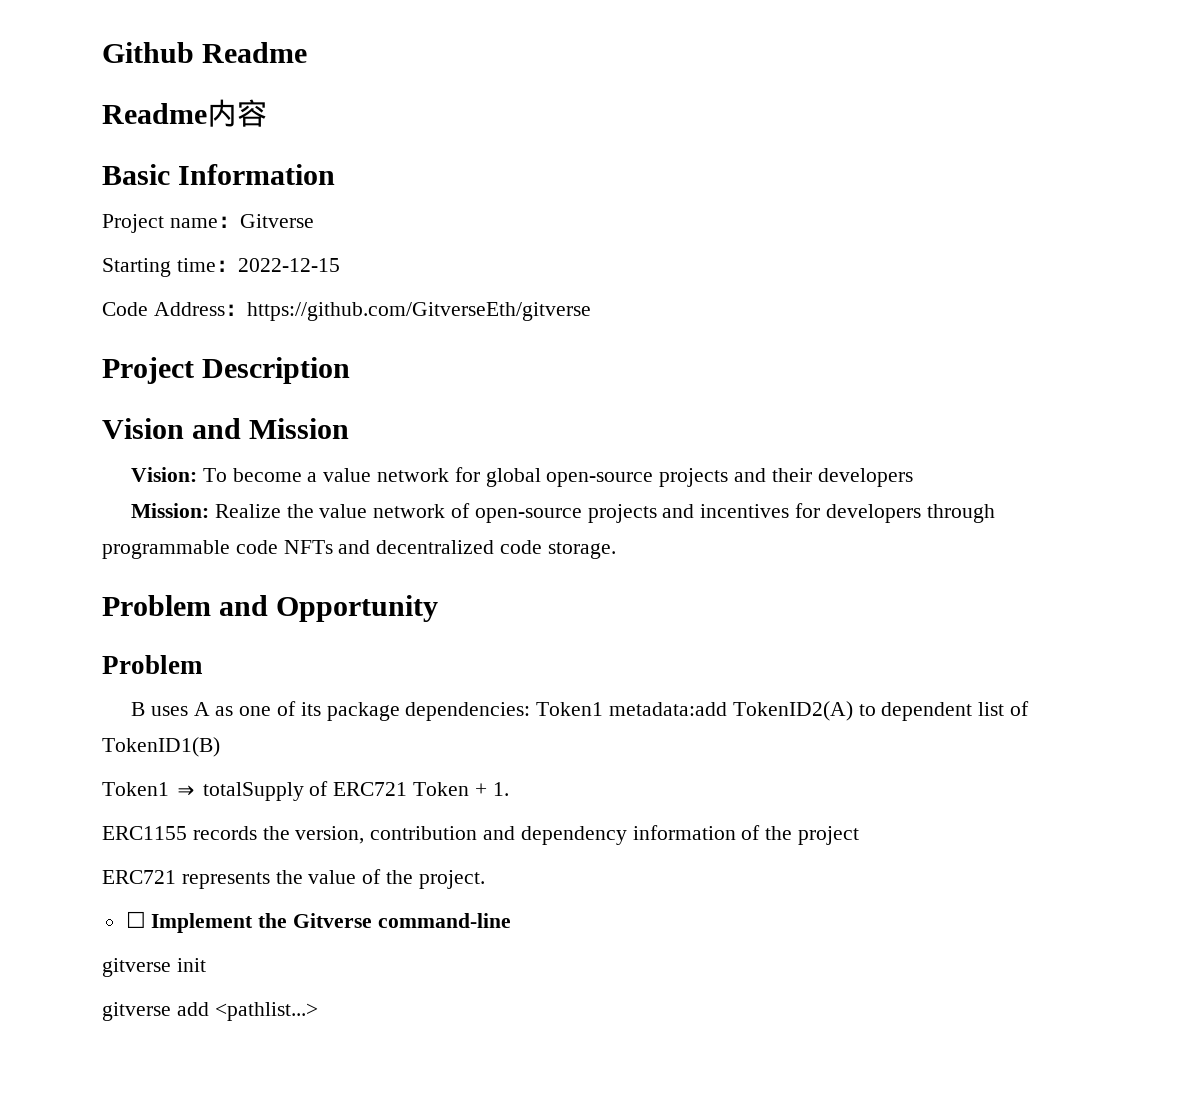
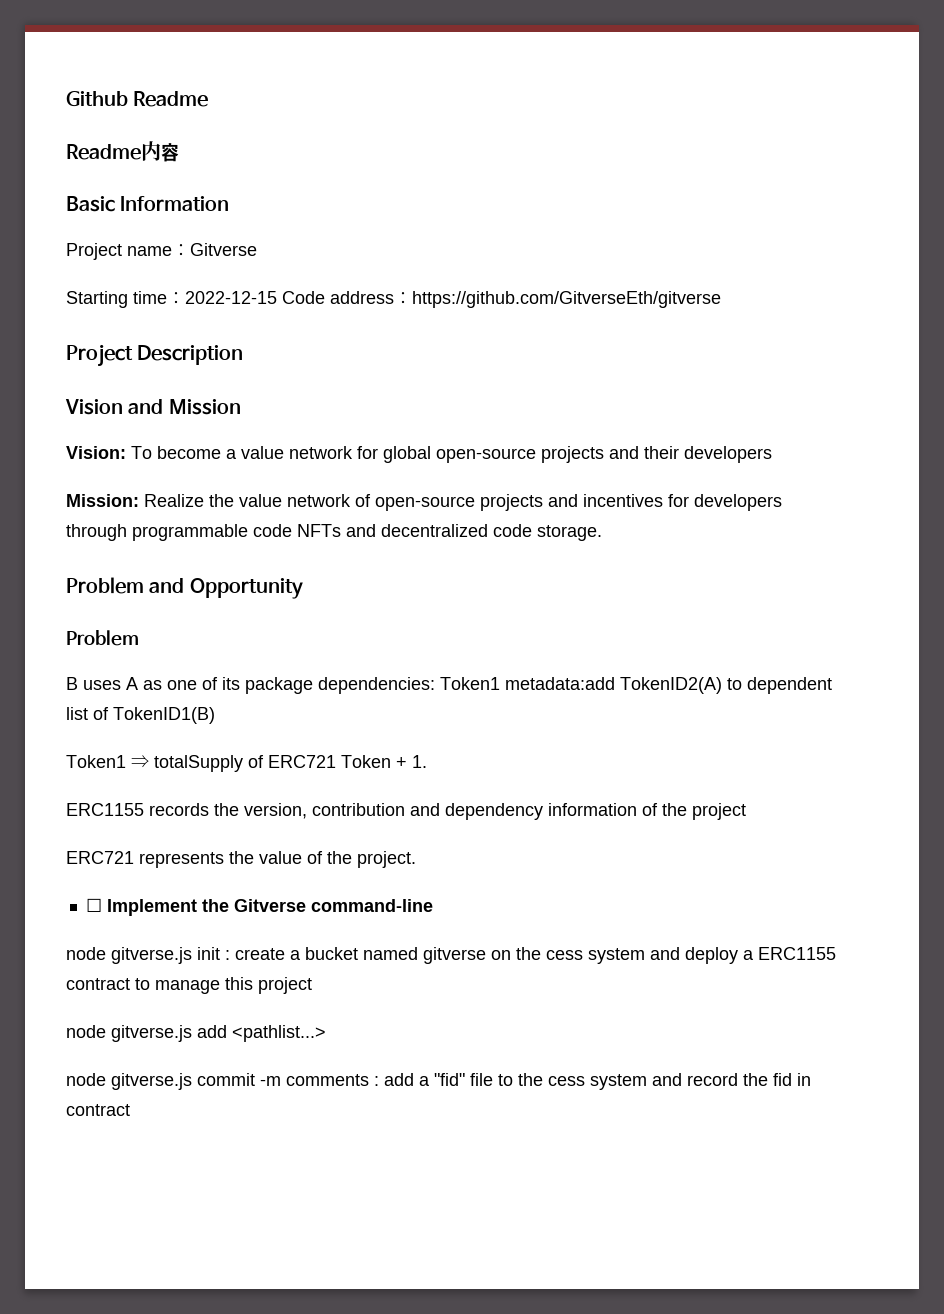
- Starting time：2022-12-15
- Code Address：https://github.com/GitverseEth/gitverse
+ Starting time：2022-12-15 Code address：https://github.com/GitverseEth/gitverse
- gitverse init
- gitverse add <pathlist...>
+ node gitverse.js init : create a bucket named gitverse on the cess system and deploy a ERC1155 contract to manage this project
+ node gitverse.js add <pathlist...>
+ node gitverse.js commit -m comments : add a "fid" file to the cess system and record the fid in contract

